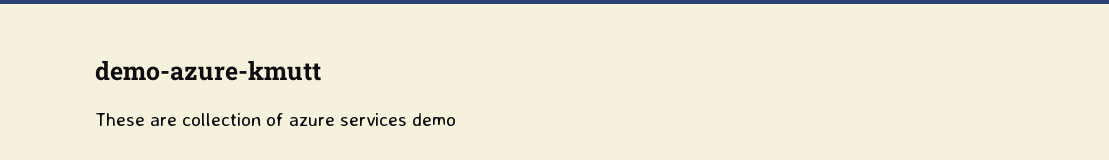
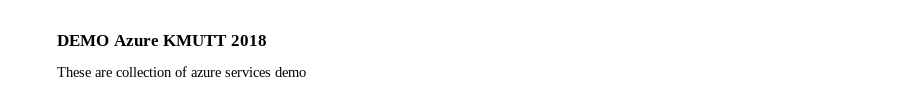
- demo-azure-kmutt
+ DEMO Azure KMUTT 2018

